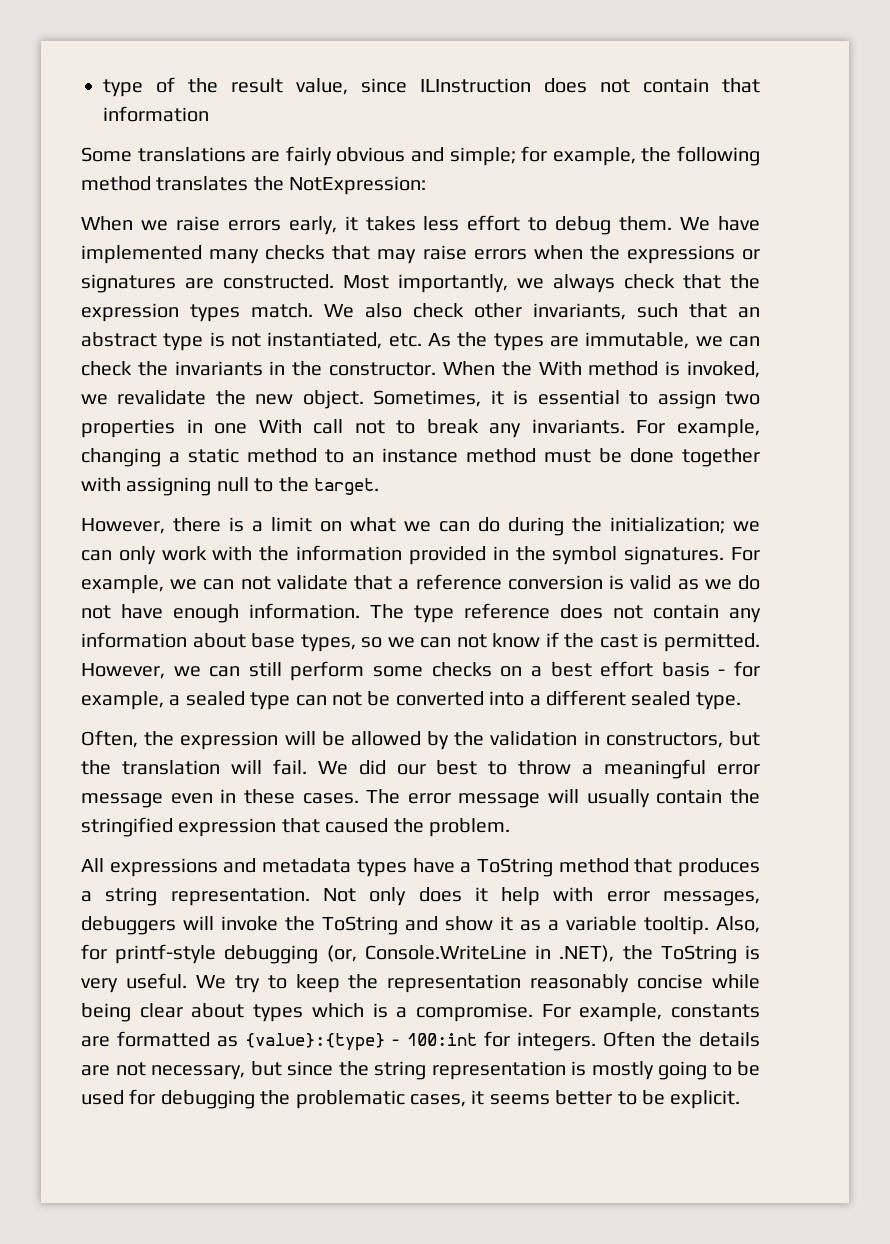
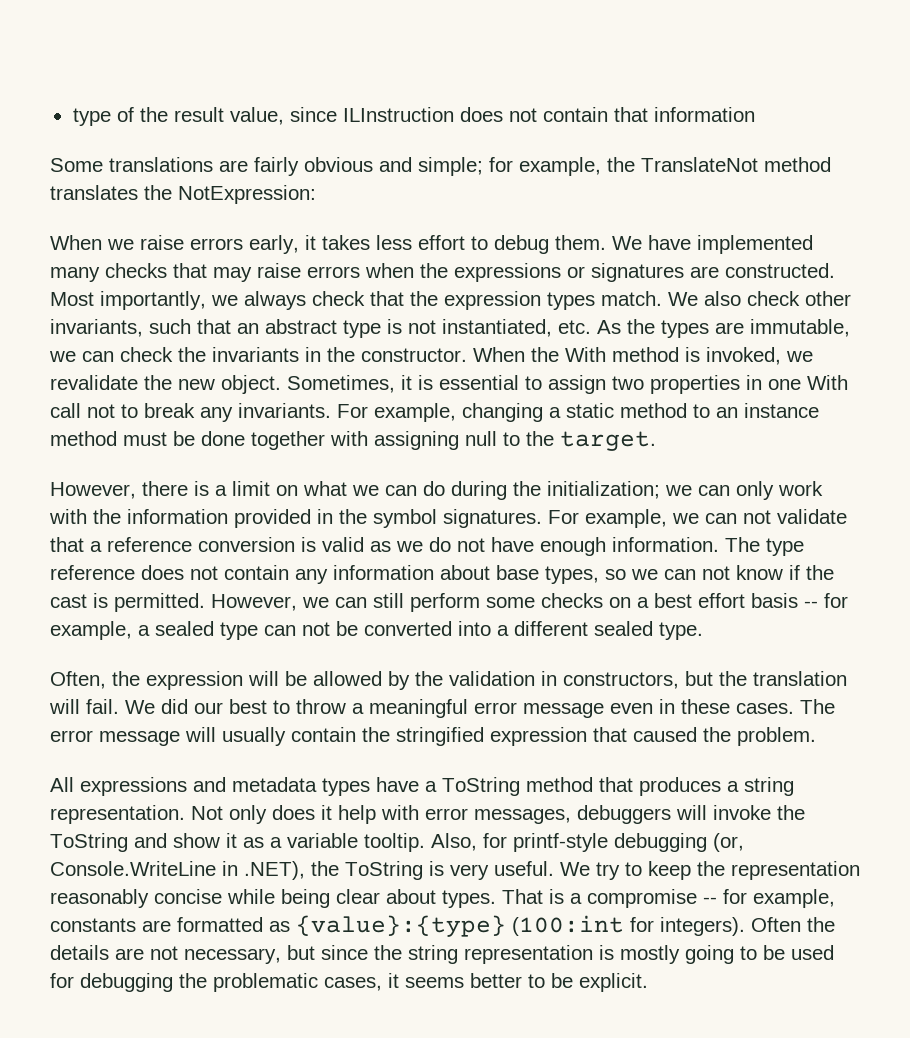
- Some translations are fairly obvious and simple; for example, the following method translates the NotExpression:
+ Some translations are fairly obvious and simple; for example, the TranslateNot method translates the NotExpression:
- However, we can still perform some checks on a best effort basis - for example, a sealed type can not be converted into a different sealed type.
+ However, we can still perform some checks on a best effort basis -- for example, a sealed type can not be converted into a different sealed type.
- We try to keep the representation reasonably concise while being clear about types which is a compromise. For example, constants are formatted as {value}:{type} - 100:int for integers.
+ We try to keep the representation reasonably concise while being clear about types. That is a compromise -- for example, constants are formatted as {value}:{type} (100:int for integers).

